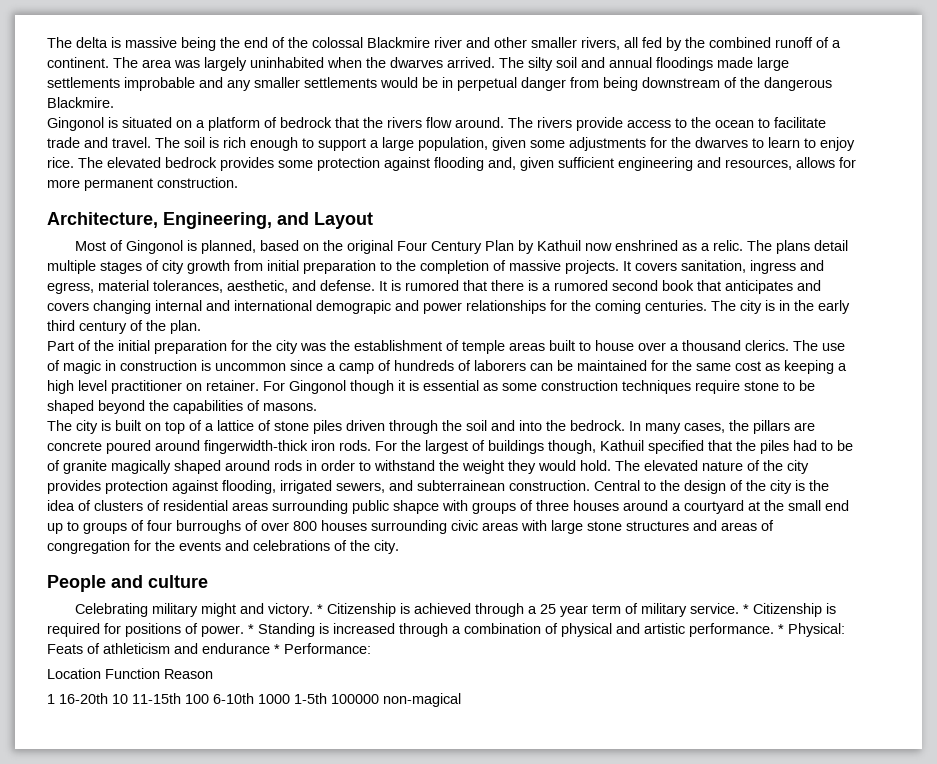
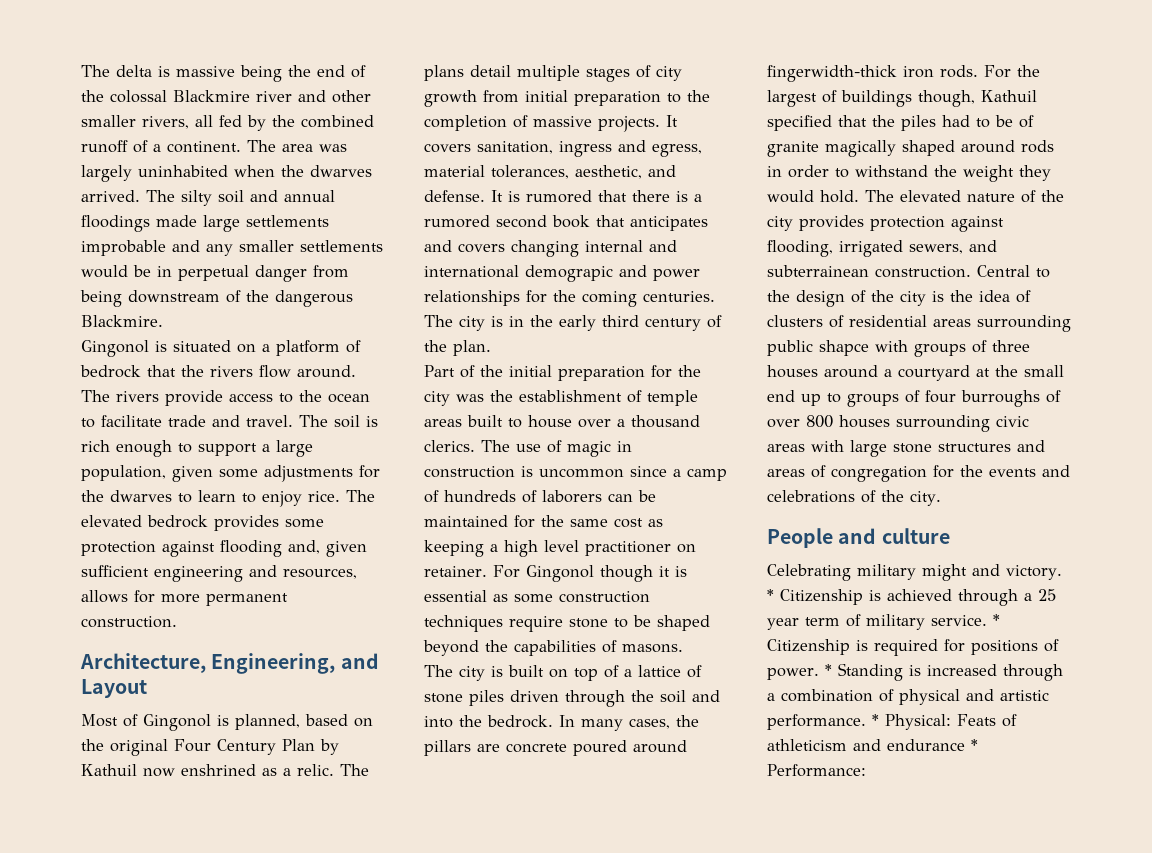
- Location Function Reason
- 1 16-20th 10 11-15th 100 6-10th 1000 1-5th 100000 non-magical

